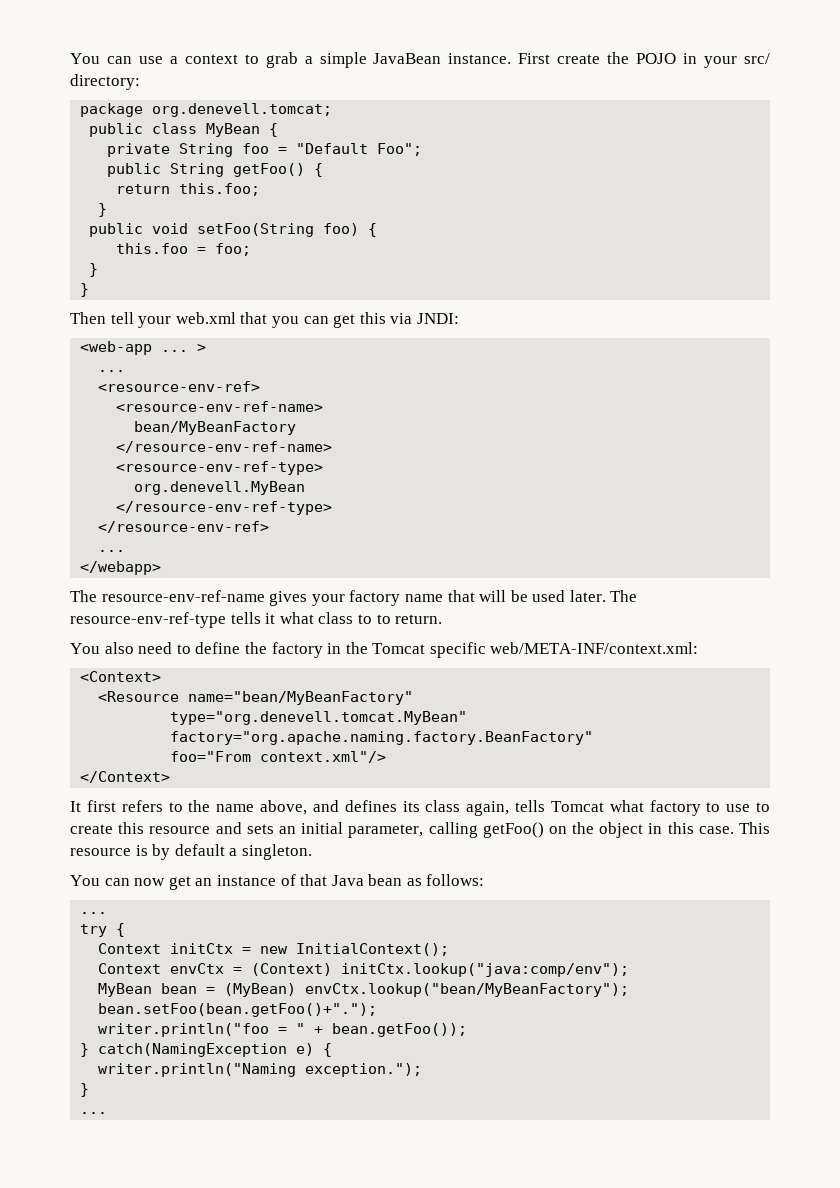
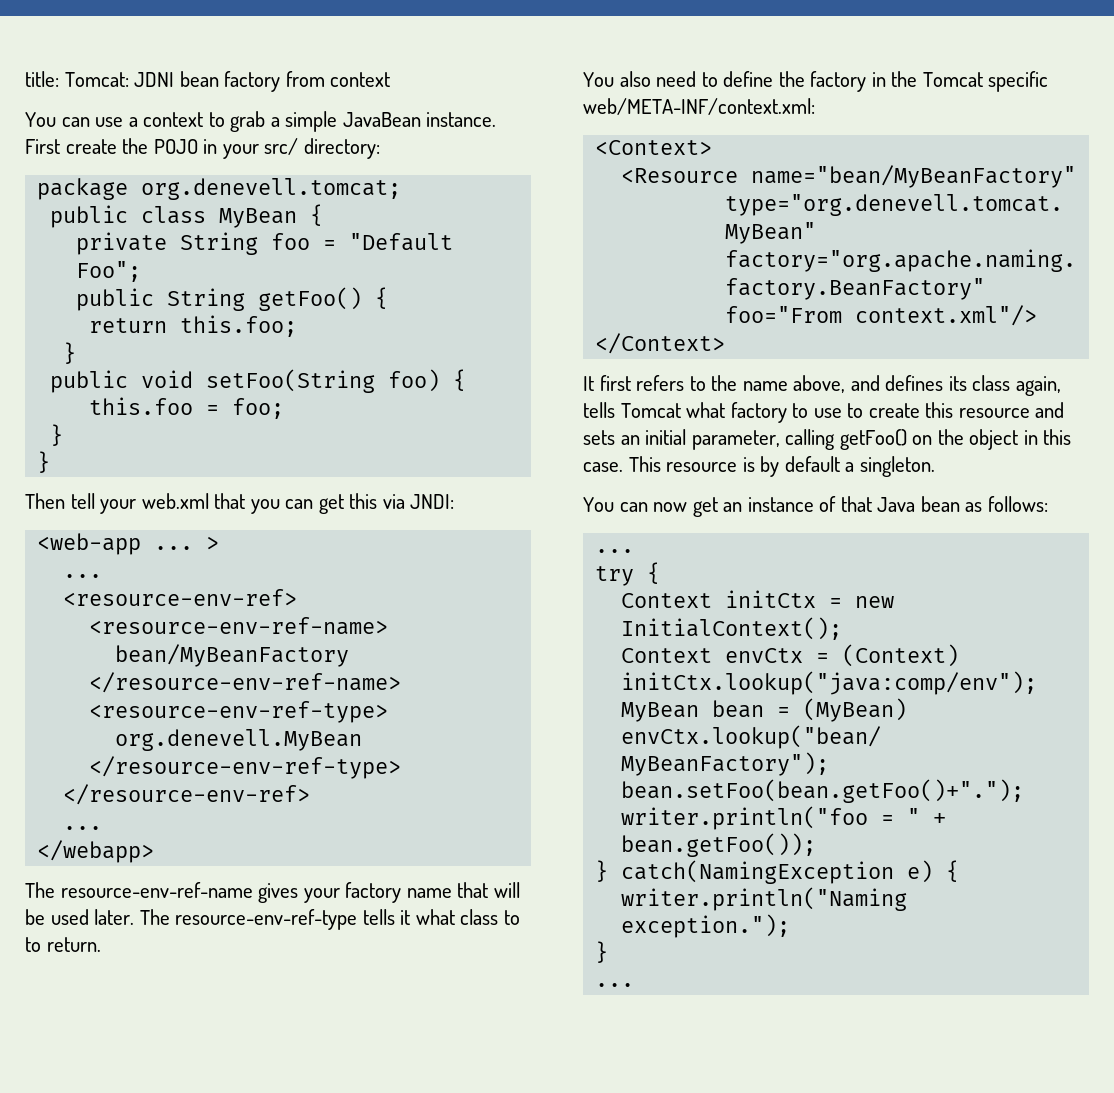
+ title: Tomcat: JDNI bean factory from context

